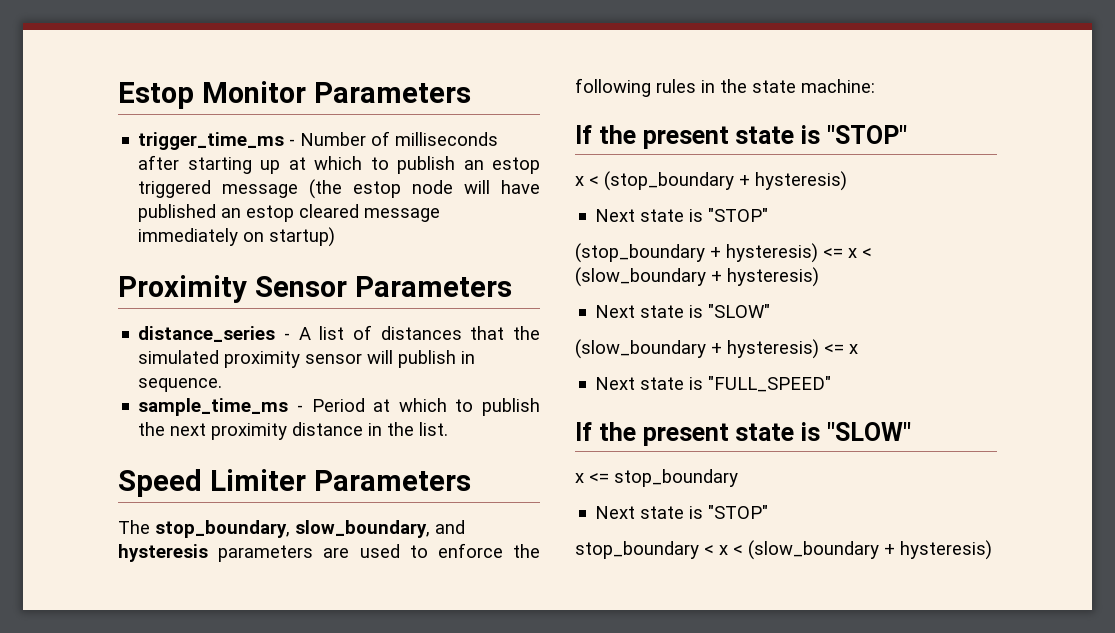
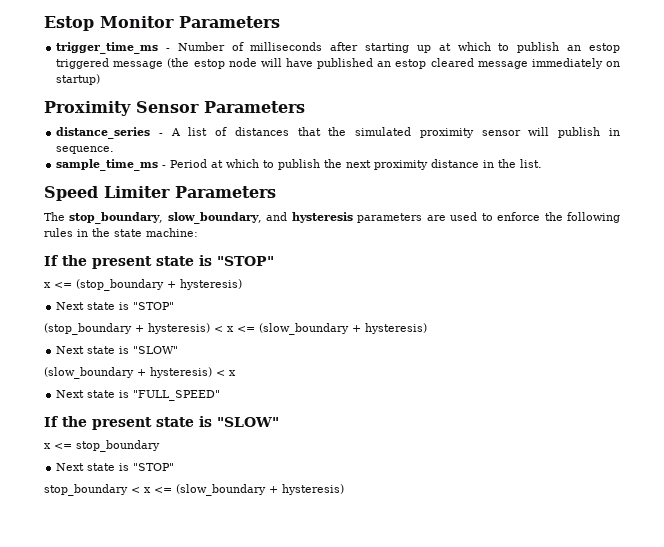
- x < (stop_boundary + hysteresis)
+ x <= (stop_boundary + hysteresis)
- (stop_boundary + hysteresis) <= x < (slow_boundary + hysteresis)
+ (stop_boundary + hysteresis) < x <= (slow_boundary + hysteresis)
- (slow_boundary + hysteresis) <= x
+ (slow_boundary + hysteresis) < x
- stop_boundary < x < (slow_boundary + hysteresis)
+ stop_boundary < x <= (slow_boundary + hysteresis)

